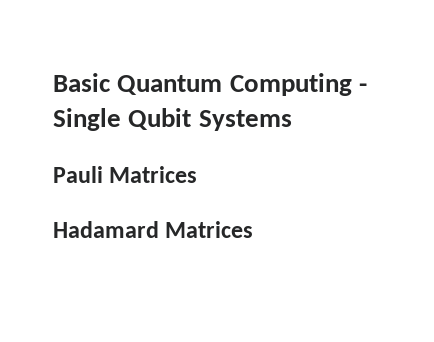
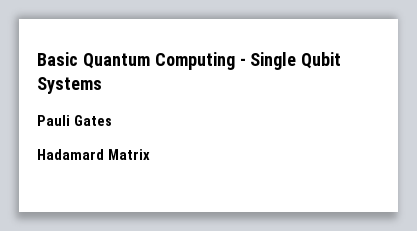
- Pauli Matrices
+ Pauli Gates
- Hadamard Matrices
+ Hadamard Matrix

